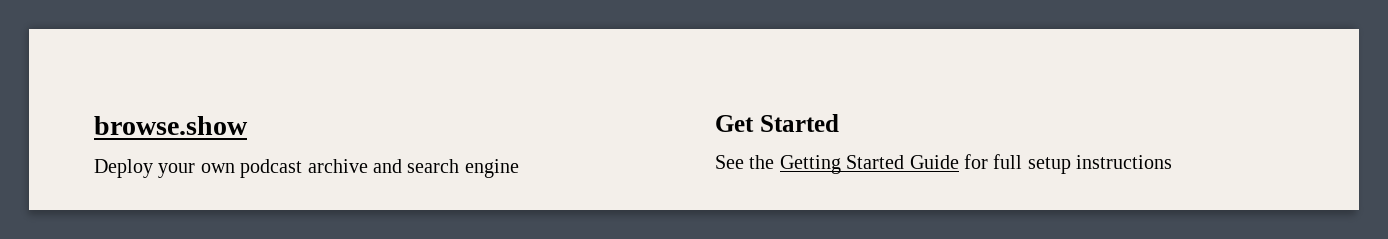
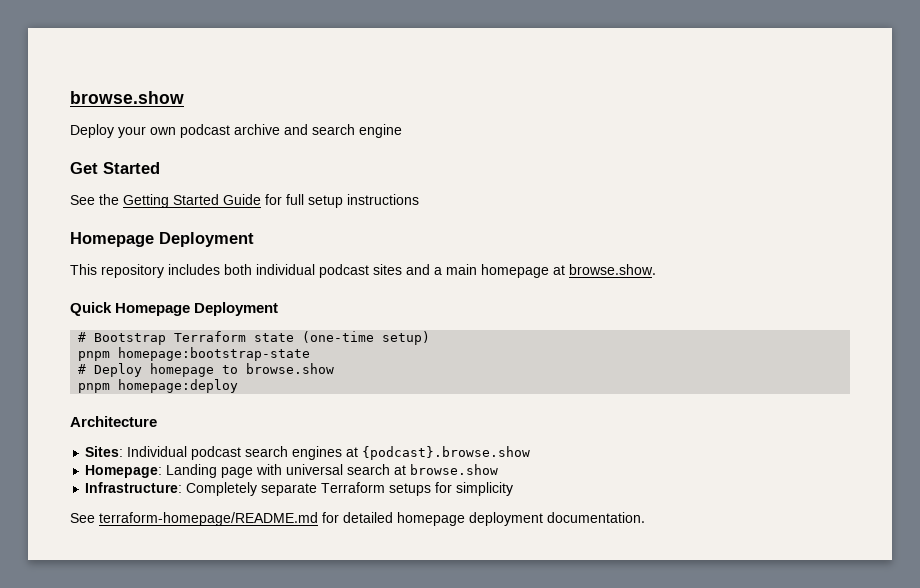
  See the Getting Started Guide for full setup instructions
+ Homepage Deployment
+ This repository includes both individual podcast sites and a main homepage at browse.show.
+ Quick Homepage Deployment
+ # Bootstrap Terraform state (one-time setup)
+ pnpm homepage:bootstrap-state
+ # Deploy homepage to browse.show
+ pnpm homepage:deploy
+ Architecture
+ Sites: Individual podcast search engines at {podcast}.browse.show
+ Homepage: Landing page with universal search at browse.show
+ Infrastructure: Completely separate Terraform setups for simplicity
+ See terraform-homepage/README.md for detailed homepage deployment documentation.

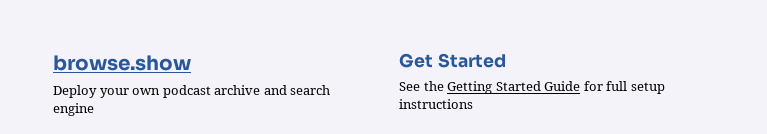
  See the Getting Started Guide for full setup instructions
- Homepage Deployment
- This repository includes both individual podcast sites and a main homepage at browse.show.
- Quick Homepage Deployment
- # Bootstrap Terraform state (one-time setup)
- pnpm homepage:bootstrap-state
- # Deploy homepage to browse.show
- pnpm homepage:deploy
- Architecture
- Sites: Individual podcast search engines at {podcast}.browse.show
- Homepage: Landing page with universal search at browse.show
- Infrastructure: Completely separate Terraform setups for simplicity
- See terraform-homepage/README.md for detailed homepage deployment documentation.

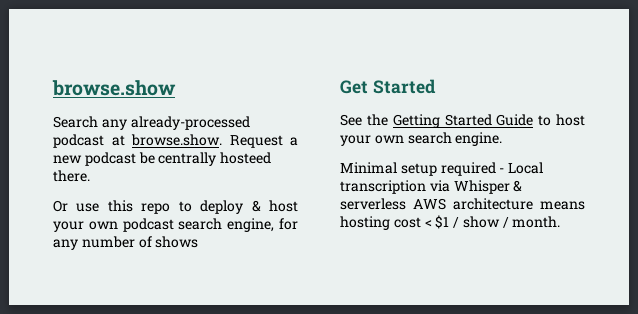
- Deploy your own podcast archive and search engine
+ Search any already-processed podcast at browse.show. Request a new podcast be centrally hosteed there.
+ Or use this repo to deploy & host your own podcast search engine, for any number of shows
- See the Getting Started Guide for full setup instructions
+ See the Getting Started Guide to host your own search engine.
+ Minimal setup required - Local transcription via Whisper & serverless AWS architecture means hosting cost < $1 / show / month.

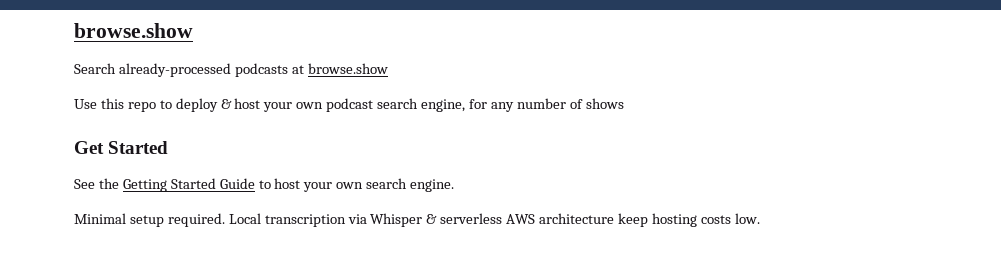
- Search any already-processed podcast at browse.show. Request a new podcast be centrally hosteed there.
- Or use this repo to deploy & host your own podcast search engine, for any number of shows
+ Search already-processed podcasts at browse.show
+ Use this repo to deploy & host your own podcast search engine, for any number of shows
- Minimal setup required - Local transcription via Whisper & serverless AWS architecture means hosting cost < $1 / show / month.
+ Minimal setup required. Local transcription via Whisper & serverless AWS architecture keep hosting costs low.

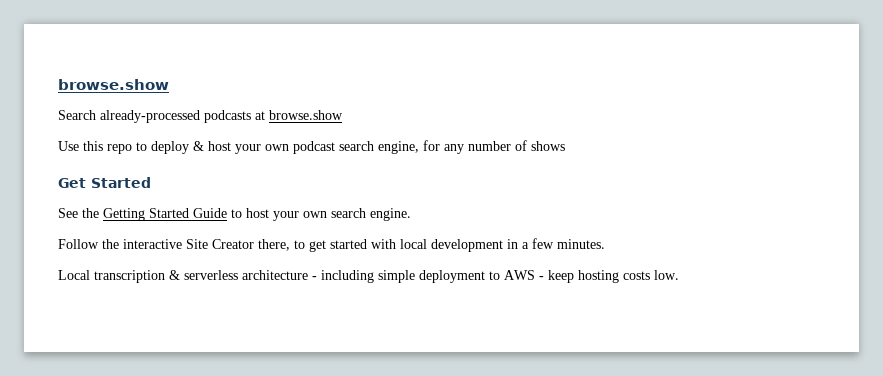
- Minimal setup required. Local transcription via Whisper & serverless AWS architecture keep hosting costs low.
+ Follow the interactive Site Creator there, to get started with local development in a few minutes.
+ Local transcription & serverless architecture - including simple deployment to AWS - keep hosting costs low.

